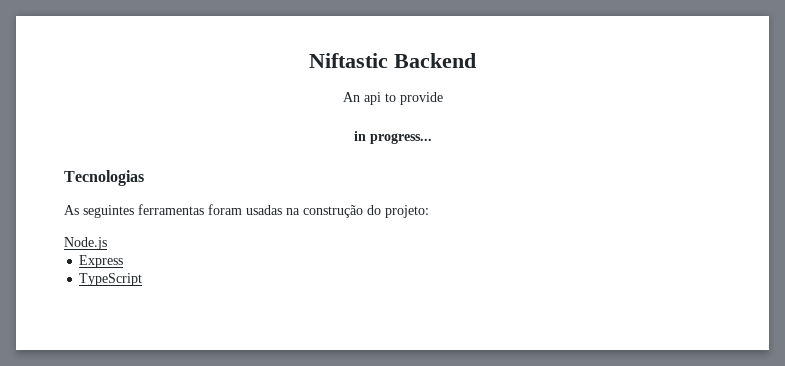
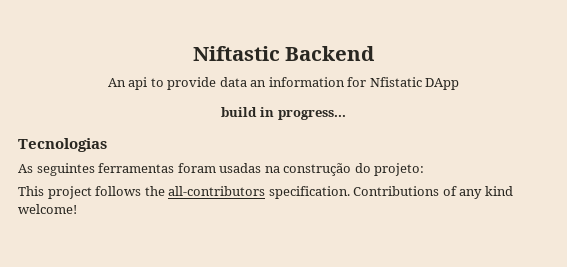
- An api to provide
- in progress...
+ An api to provide data an information for Nfistatic DApp
+ build in progress...
- Node.js
- Express
- TypeScript
+ This project follows the all-contributors specification. Contributions of any kind welcome!

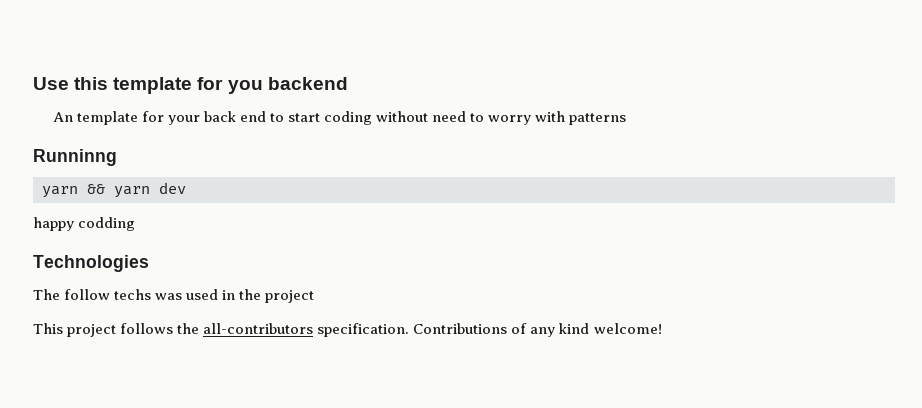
- Niftastic Backend
- An api to provide data an information for Nfistatic DApp
- build in progress...
- Tecnologias
- As seguintes ferramentas foram usadas na construção do projeto:
+ Use this template for you backend
+ An template for your back end to start coding without need to worry with patterns
+ Runninng
+ yarn && yarn dev
+ happy codding
+ Technologies
+ The follow techs was used in the project

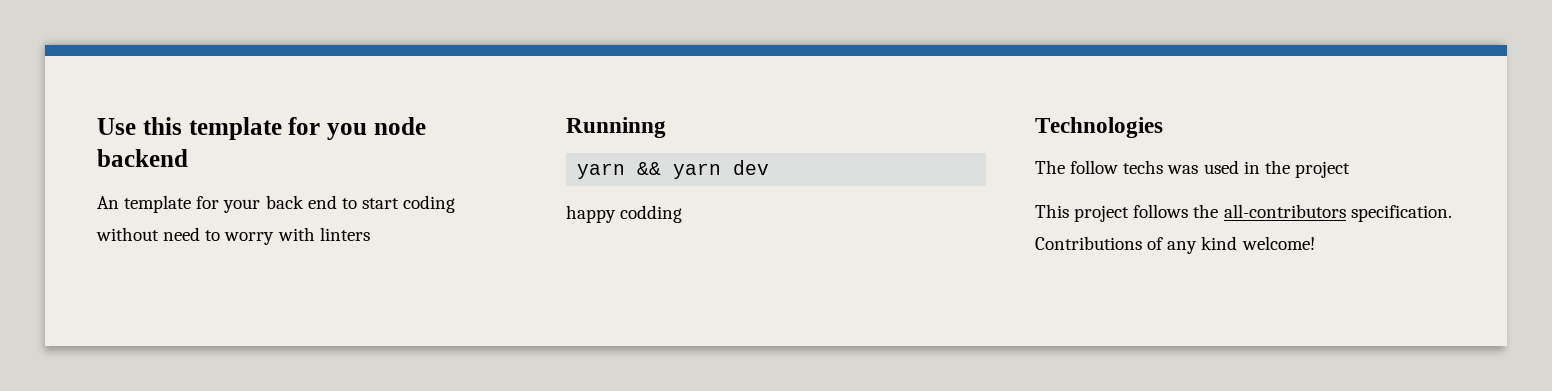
- Use this template for you backend
+ Use this template for you node backend
- An template for your back end to start coding without need to worry with patterns
+ An template for your back end to start coding without need to worry with linters

